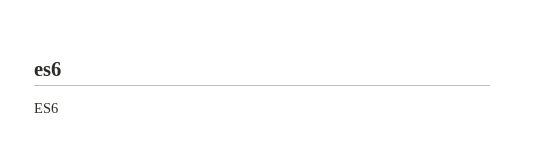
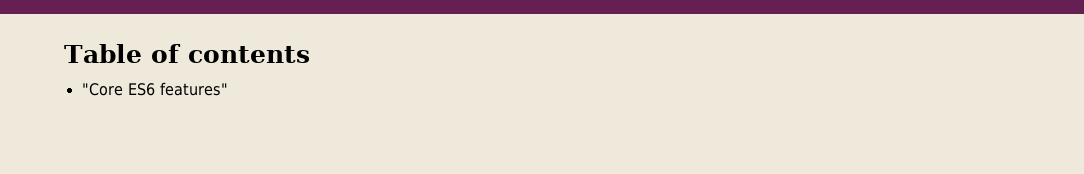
- es6
- ES6
+ Table of contents
+ "Core ES6 features"

